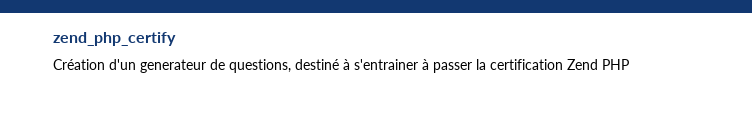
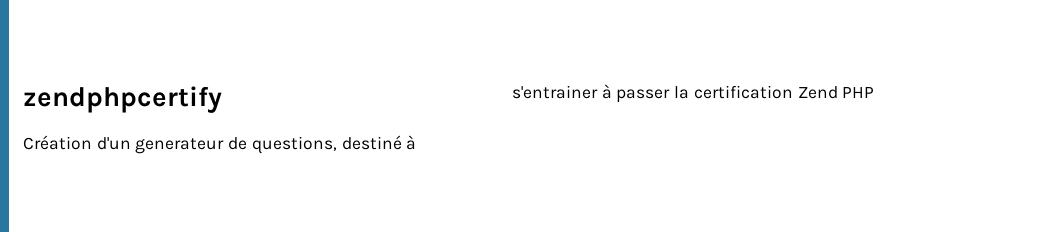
- zend_php_certify
+ zendphpcertify

